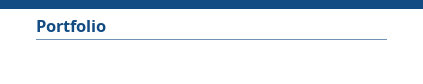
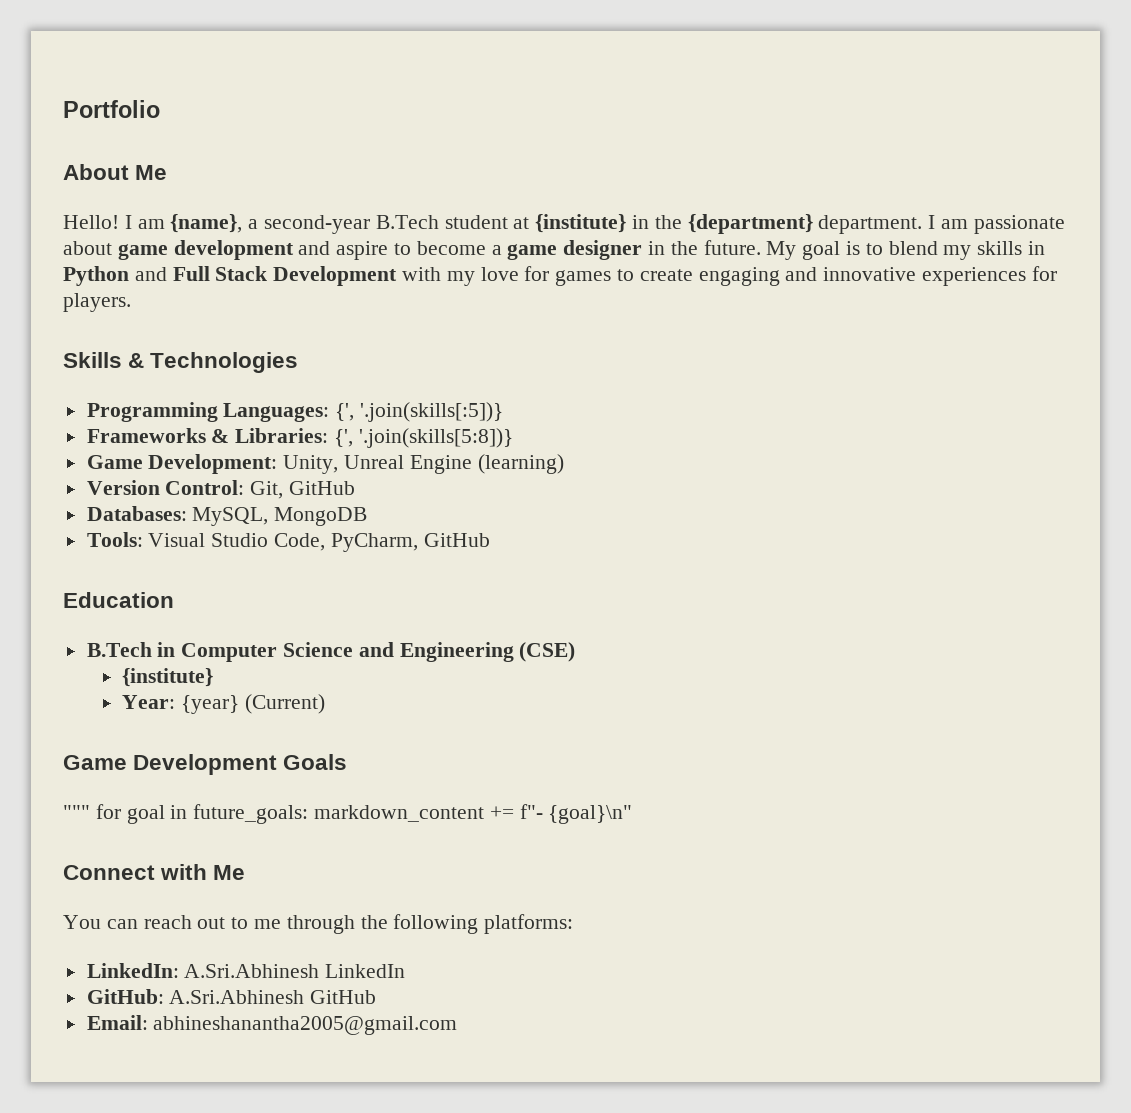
+ About Me
+ Hello! I am {name}, a second-year B.Tech student at {institute} in the {department} department. I am passionate about game development and aspire to become a game designer in the future. My goal is to blend my skills in Python and Full Stack Development with my love for games to create engaging and innovative experiences for players.
+ Skills & Technologies
+ Programming Languages: {', '.join(skills[:5])}
+ Frameworks & Libraries: {', '.join(skills[5:8])}
+ Game Development: Unity, Unreal Engine (learning)
+ Version Control: Git, GitHub
+ Databases: MySQL, MongoDB
+ Tools: Visual Studio Code, PyCharm, GitHub
+ Education
+ B.Tech in Computer Science and Engineering (CSE)
+ {institute}
+ Year: {year} (Current)
+ Game Development Goals
+ """ for goal in future_goals: markdown_content += f"- {goal}\n"
+ Connect with Me
+ You can reach out to me through the following platforms:
+ LinkedIn: A.Sri.Abhinesh LinkedIn
+ GitHub: A.Sri.Abhinesh GitHub
+ Email: abhineshanantha2005@gmail.com

